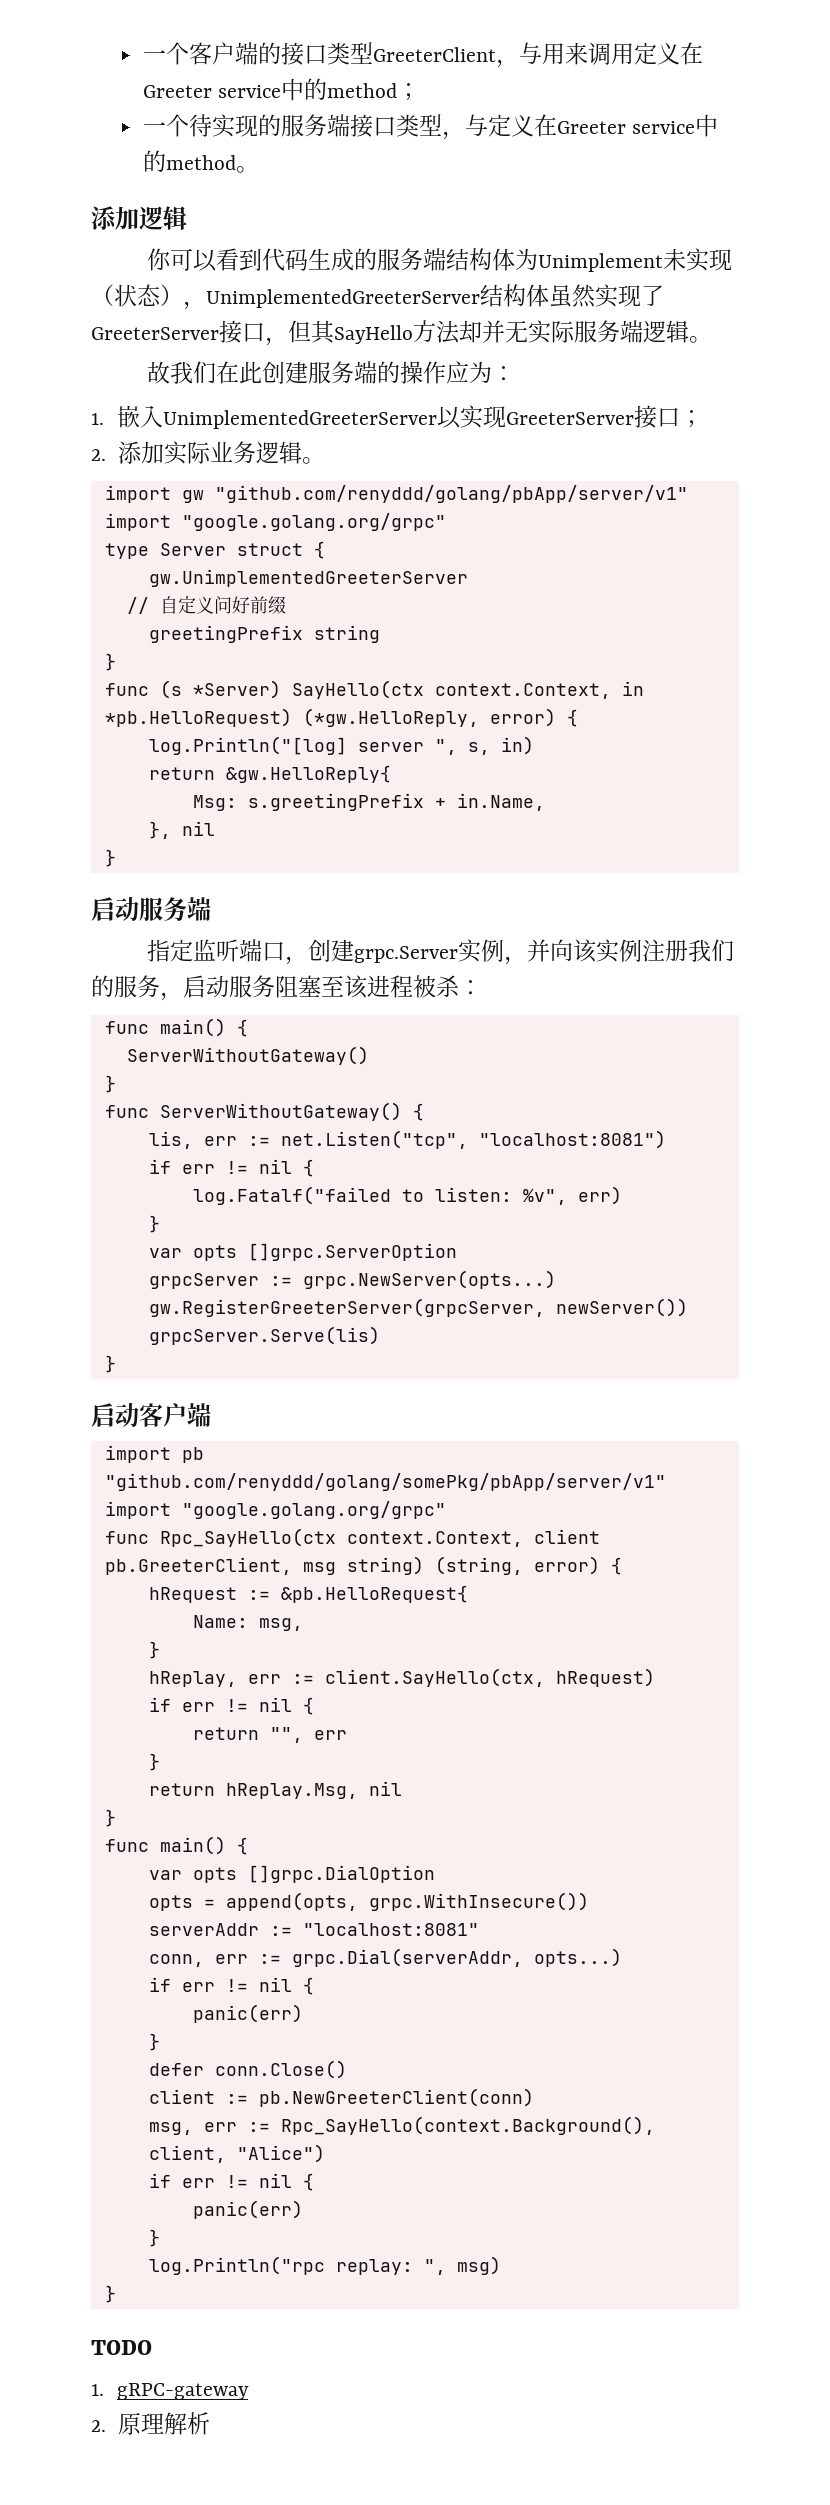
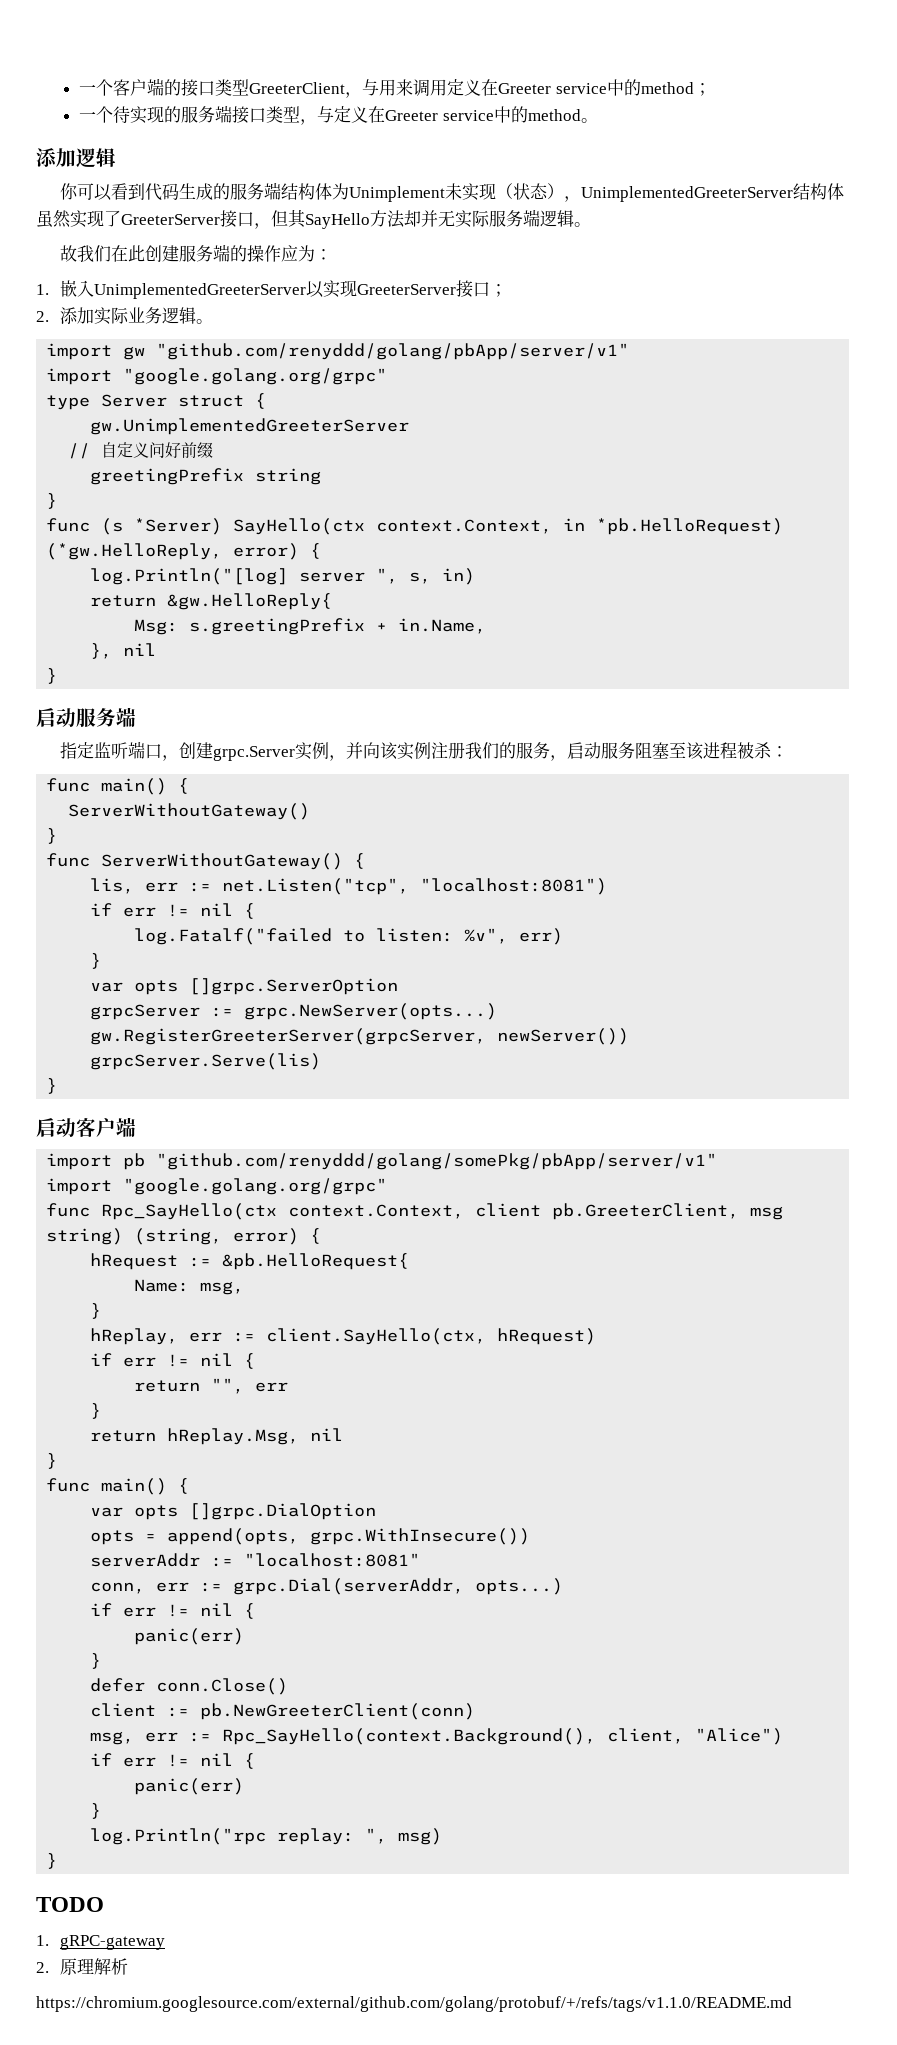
+ https://chromium.googlesource.com/external/github.com/golang/protobuf/+/refs/tags/v1.1.0/README.md

